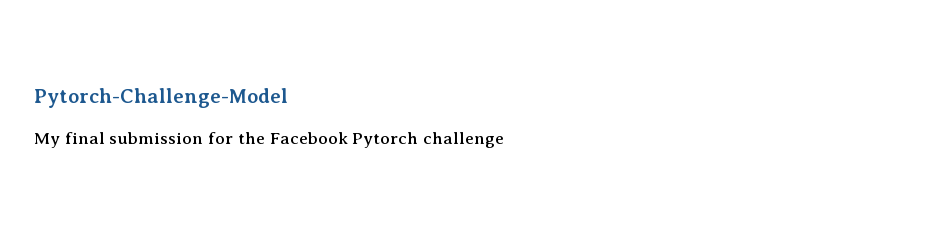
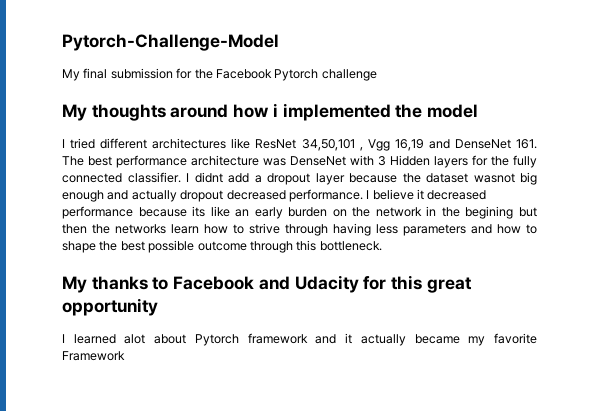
+ My thoughts around how i implemented the model
+ I tried different architectures like ResNet 34,50,101 , Vgg 16,19 and DenseNet 161. The best performance architecture was DenseNet with 3 Hidden layers for the fully connected classifier. I didnt add a dropout layer because the dataset wasnot big enough and actually dropout decreased performance. I believe it decreased performance because its like an early burden on the network in the begining but then the networks learn how to strive through having less parameters and how to shape the best possible outcome through this bottleneck.
+ My thanks to Facebook and Udacity for this great opportunity
+ I learned alot about Pytorch framework and it actually became my favorite Framework

